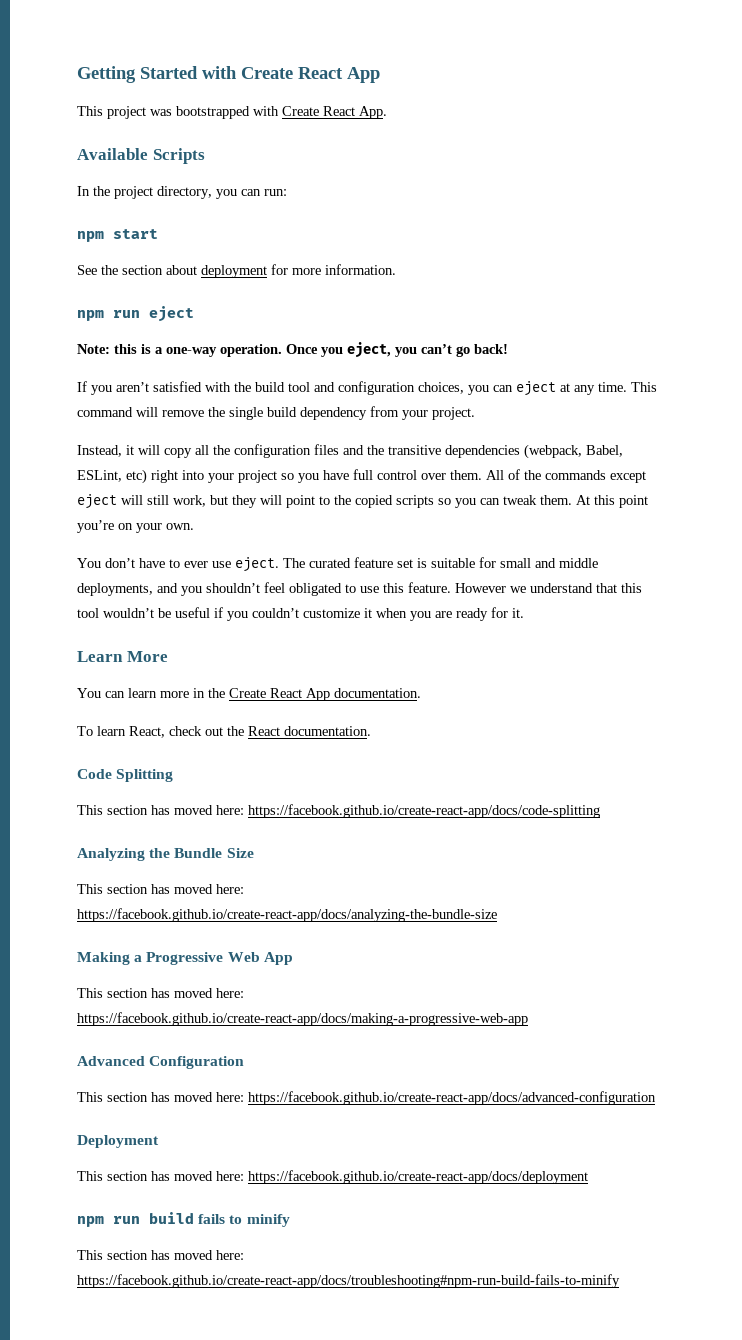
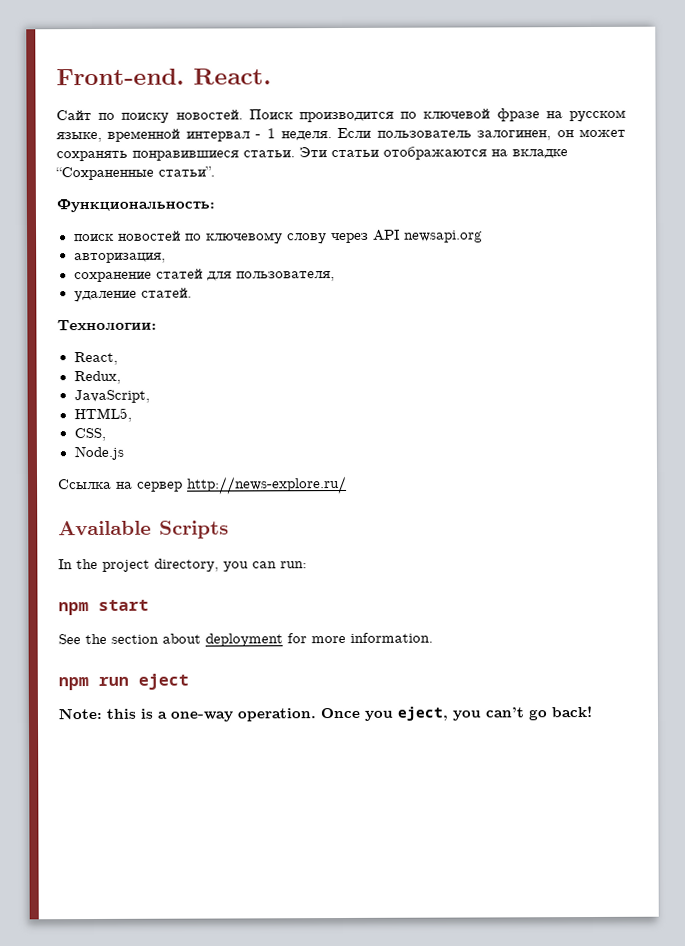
- Getting Started with Create React App
- This project was bootstrapped with Create React App.
+ Front-end. React.
+ Сайт по поиску новостей. Поиск производится по ключевой фразе на русском языке, временной интервал - 1 неделя. Если пользователь залогинен, он может сохранять понравившиеся статьи. Эти статьи отображаются на вкладке “Сохраненные статьи”.
+ Функциональность:
+ поиск новостей по ключевому слову через API newsapi.org
+ авторизация,
+ сохранение статей для пользователя,
+ удаление статей.
+ Технологии:
+ React,
+ Redux,
+ JavaScript,
+ HTML5,
+ CSS,
+ Node.js
+ Ссылка на сервер http://news-explore.ru/
- If you aren’t satisfied with the build tool and configuration choices, you can eject at any time. This command will remove the single build dependency from your project.
- Instead, it will copy all the configuration files and the transitive dependencies (webpack, Babel, ESLint, etc) right into your project so you have full control over them. All of the commands except eject will still work, but they will point to the copied scripts so you can tweak them. At this point you’re on your own.
- You don’t have to ever use eject. The curated feature set is suitable for small and middle deployments, and you shouldn’t feel obligated to use this feature. However we understand that this tool wouldn’t be useful if you couldn’t customize it when you are ready for it.
- Learn More
- You can learn more in the Create React App documentation.
- To learn React, check out the React documentation.
- Code Splitting
- This section has moved here: https://facebook.github.io/create-react-app/docs/code-splitting
- Analyzing the Bundle Size
- This section has moved here: https://facebook.github.io/create-react-app/docs/analyzing-the-bundle-size
- Making a Progressive Web App
- This section has moved here: https://facebook.github.io/create-react-app/docs/making-a-progressive-web-app
- Advanced Configuration
- This section has moved here: https://facebook.github.io/create-react-app/docs/advanced-configuration
- Deployment
- This section has moved here: https://facebook.github.io/create-react-app/docs/deployment
- npm run build fails to minify
- This section has moved here: https://facebook.github.io/create-react-app/docs/troubleshooting#npm-run-build-fails-to-minify

